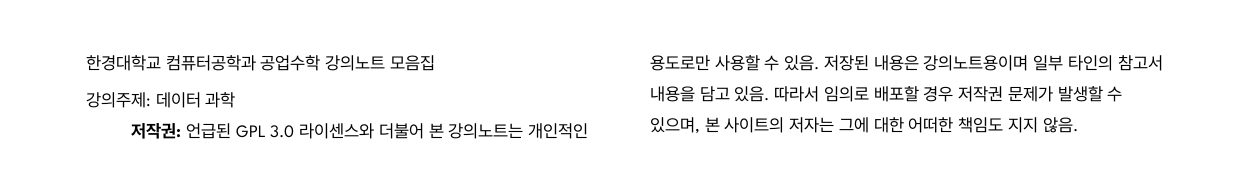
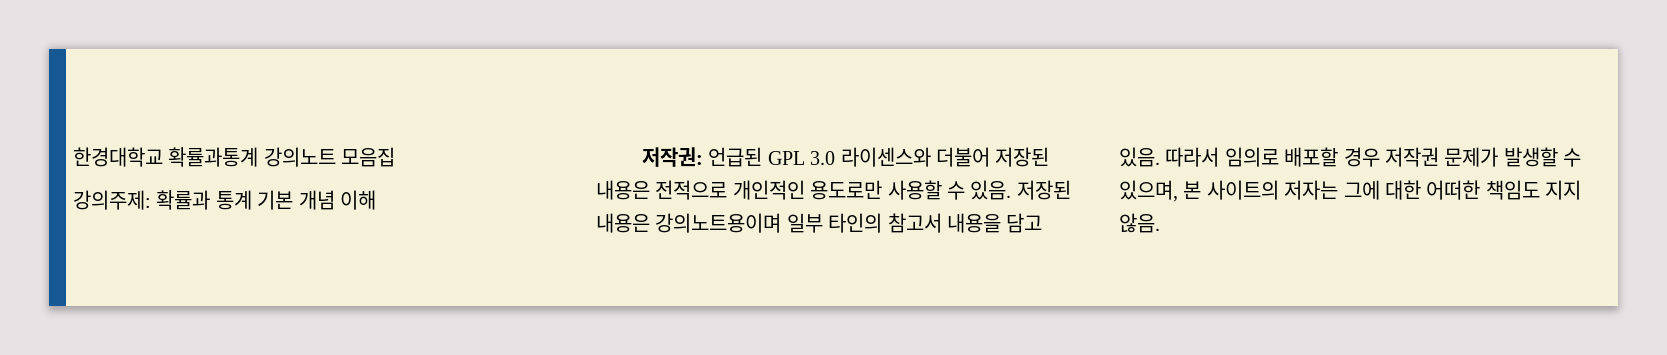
- 한경대학교 컴퓨터공학과 공업수학 강의노트 모음집
+ 한경대학교 확률과통계 강의노트 모음집
- 강의주제: 데이터 과학
+ 강의주제: 확률과 통계 기본 개념 이해
- 저작권: 언급된 GPL 3.0 라이센스와 더불어 본 강의노트는 개인적인 용도로만 사용할 수 있음.
+ 저작권: 언급된 GPL 3.0 라이센스와 더불어 저장된 내용은 전적으로 개인적인 용도로만 사용할 수 있음.

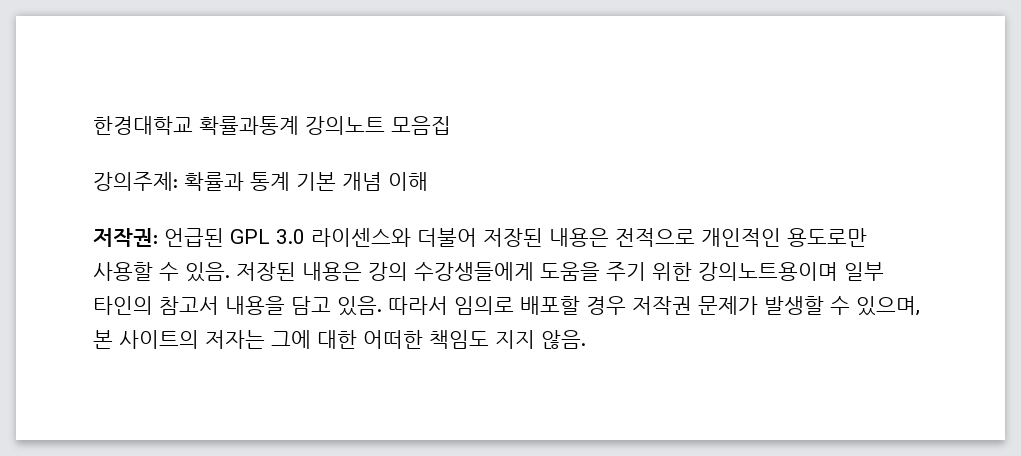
- 저장된 내용은 강의노트용이며 일부 타인의 참고서 내용을 담고 있음.
+ 저장된 내용은 강의 수강생들에게 도움을 주기 위한 강의노트용이며 일부 타인의 참고서 내용을 담고 있음.

